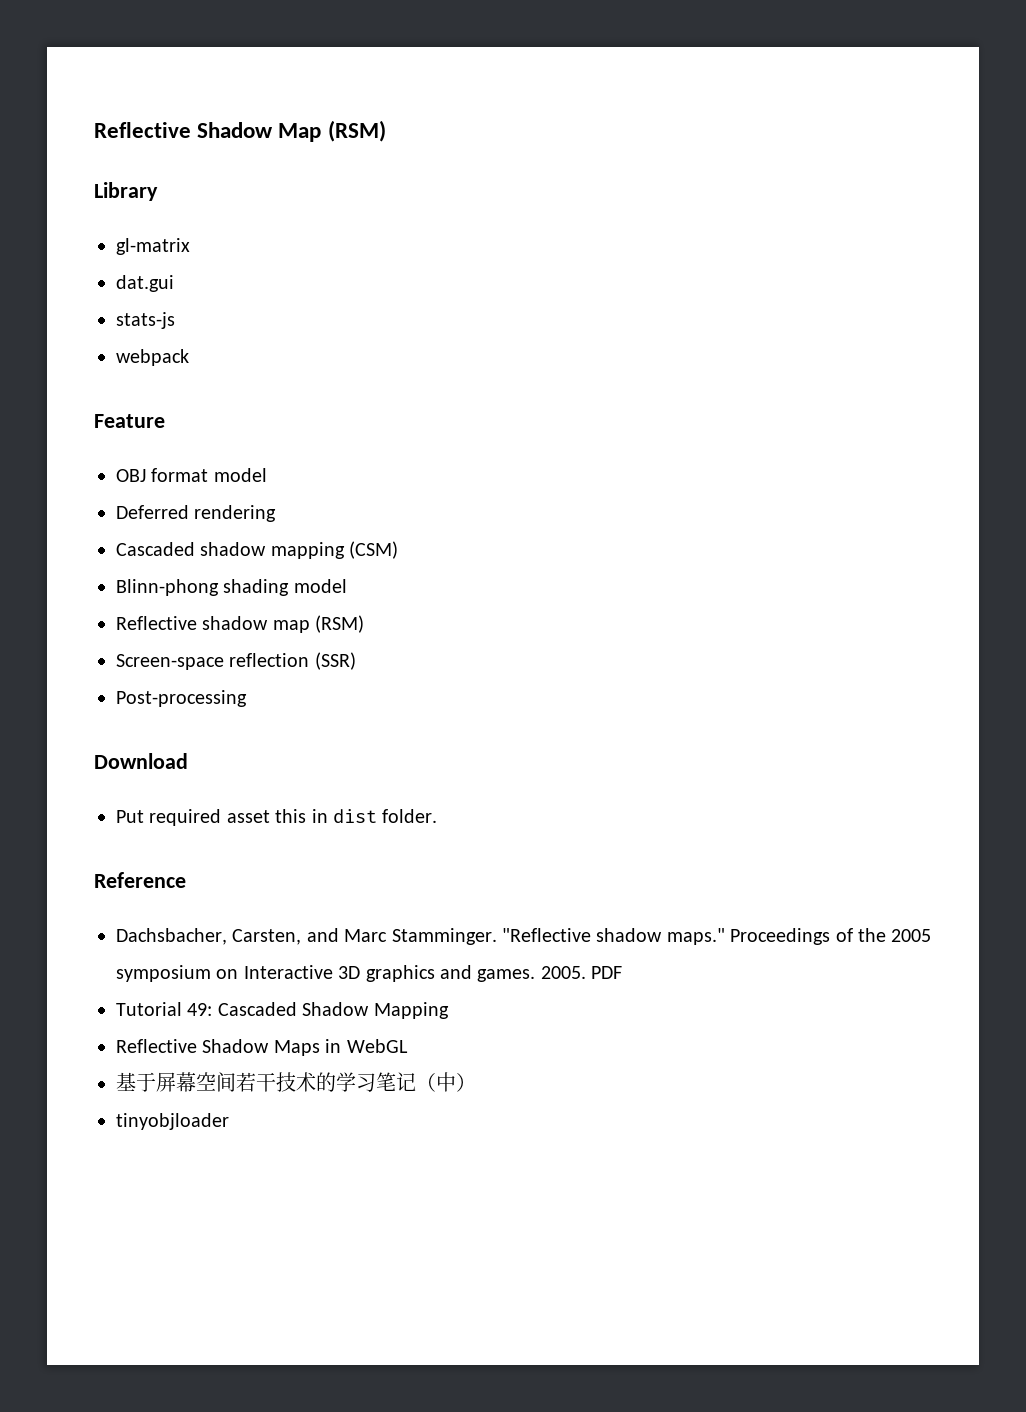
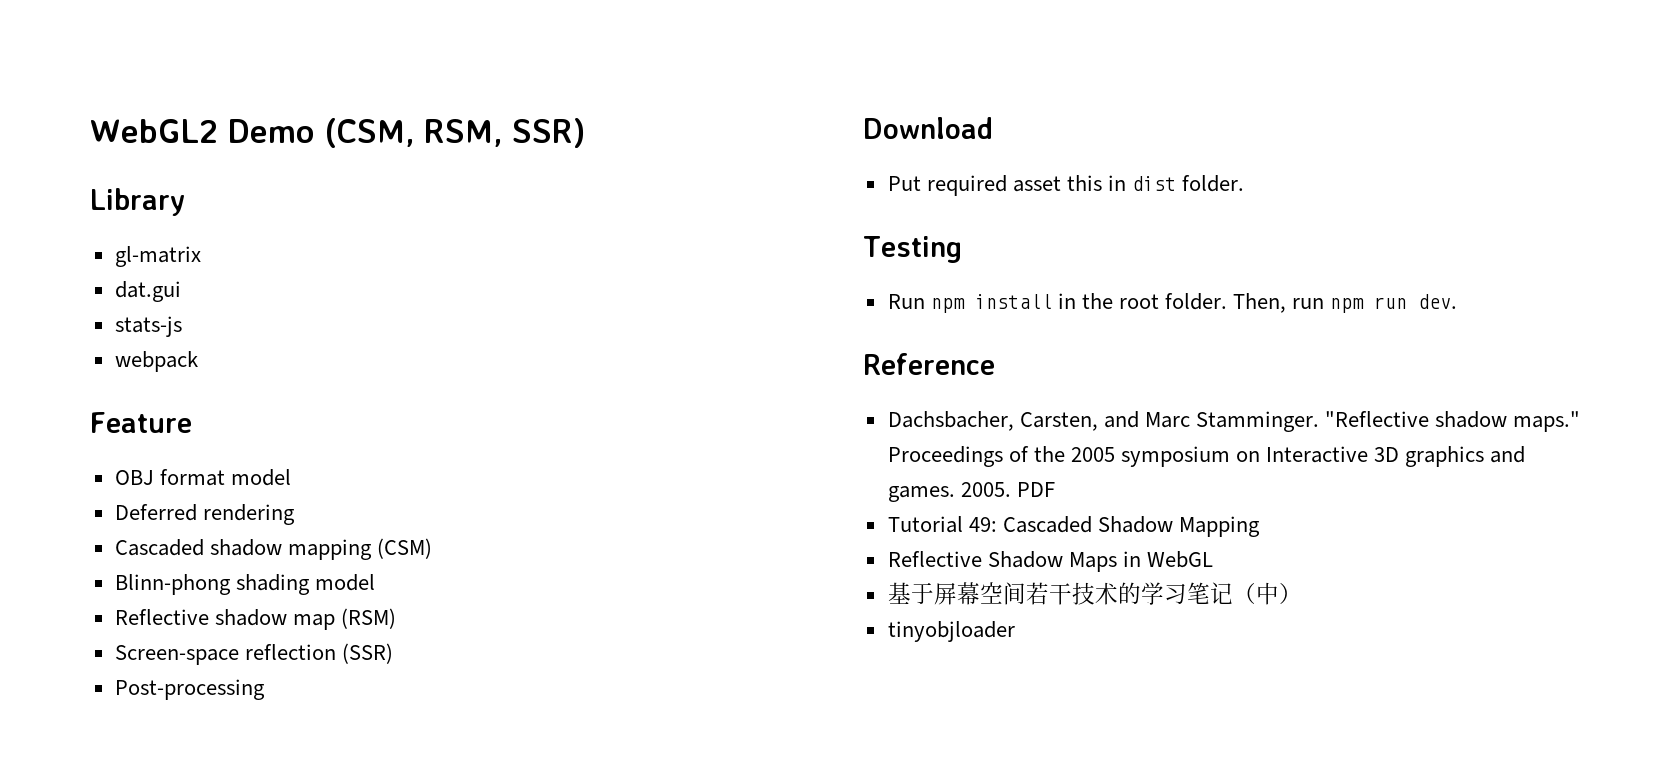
- Reflective Shadow Map (RSM)
+ WebGL2 Demo (CSM, RSM, SSR)
+ Testing
+ Run npm install in the root folder. Then, run npm run dev.

